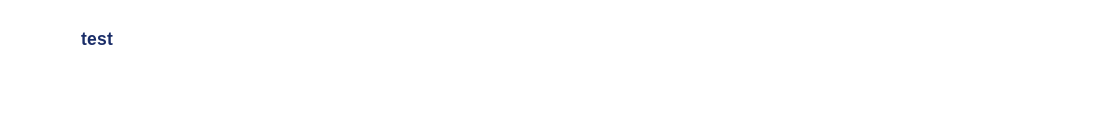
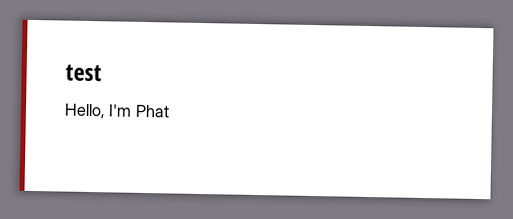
+ Hello, I'm Phat

